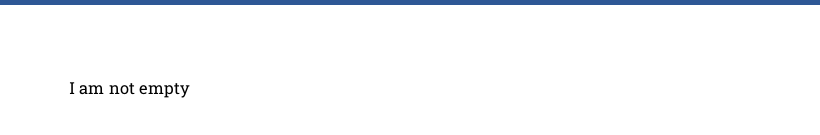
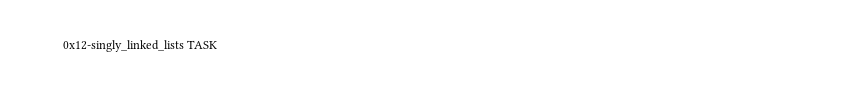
- I am not empty
+ 0x12-singly_linked_lists TASK

